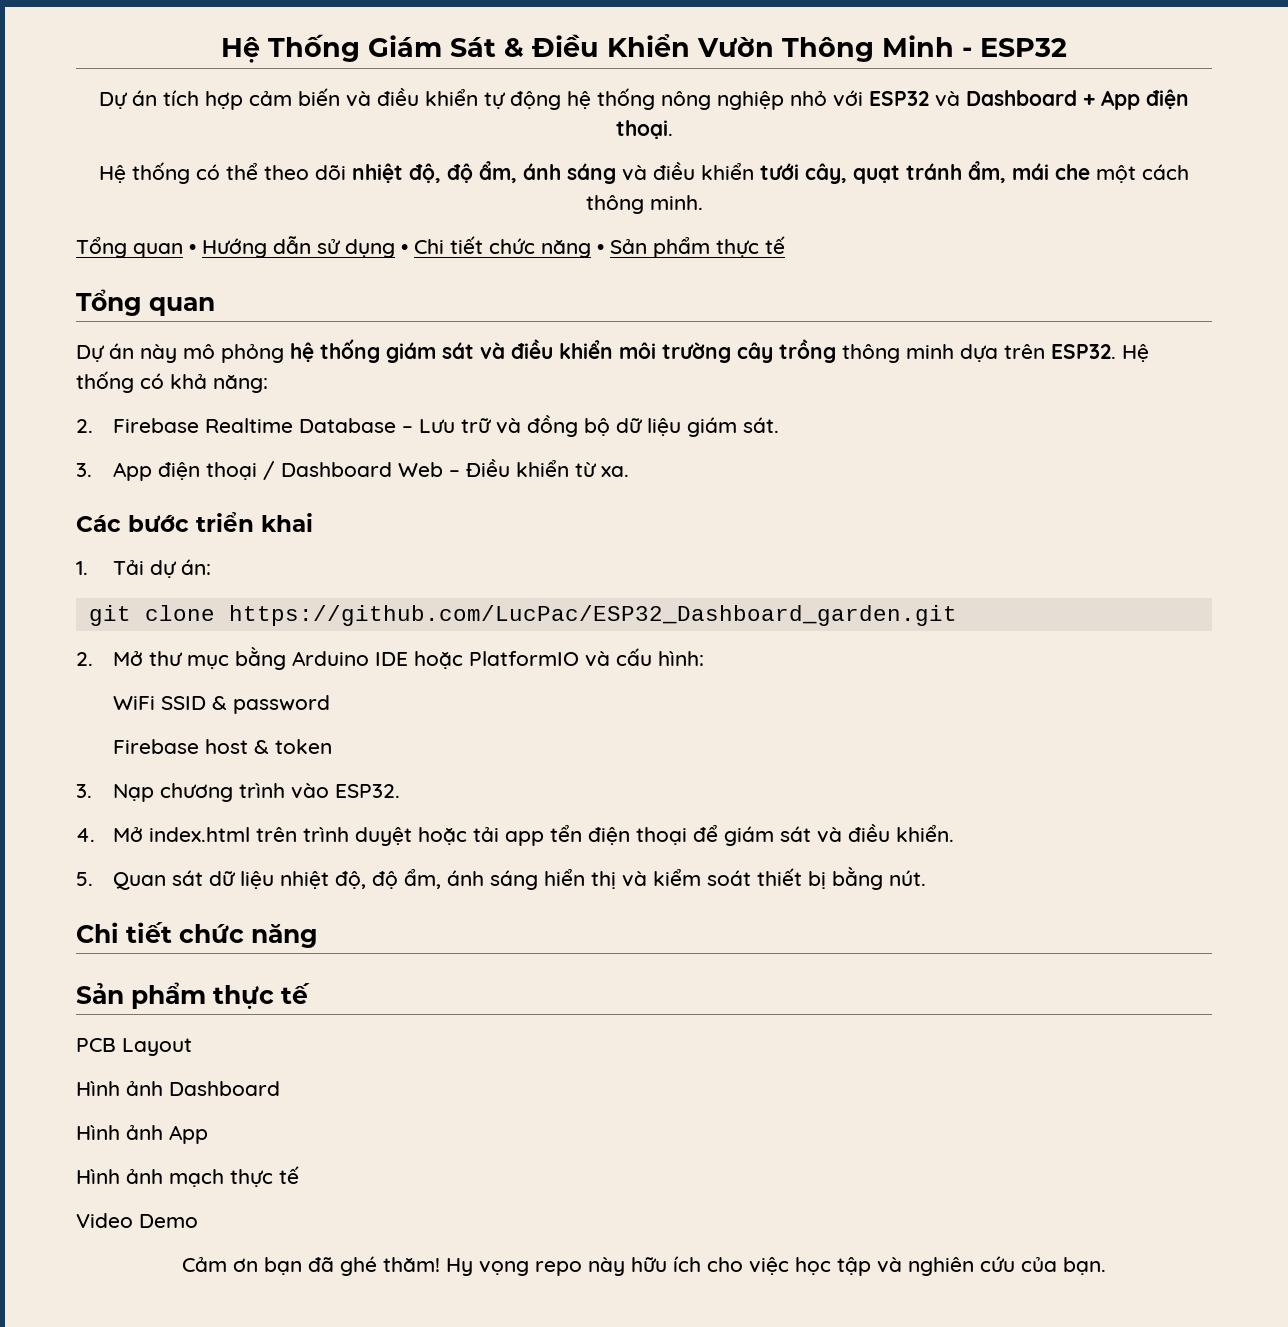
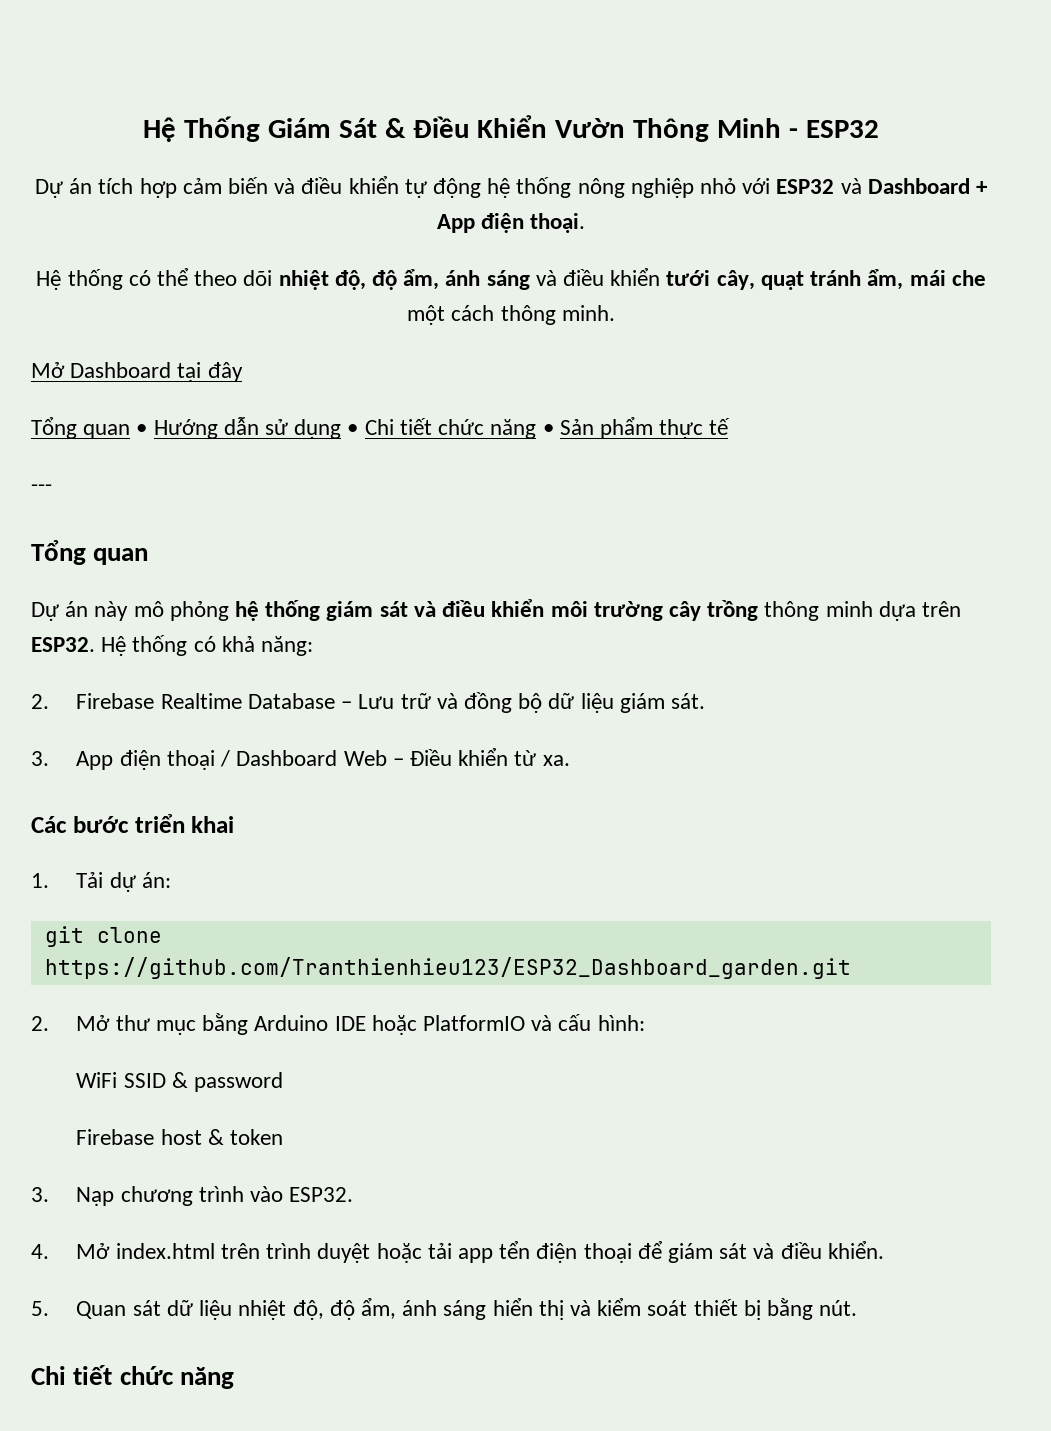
+ Mở Dashboard tại đây
+ ---
- git clone https://github.com/LucPac/ESP32_Dashboard_garden.git
+ git clone https://github.com/Tranthienhieu123/ESP32_Dashboard_garden.git
  5. Quan sát dữ liệu nhiệt độ, độ ẩm, ánh sáng hiển thị và kiểm soát thiết bị bằng nút.
  Chi tiết chức năng
- Sản phẩm thực tế
- PCB Layout
- Hình ảnh Dashboard
- Hình ảnh App
- Hình ảnh mạch thực tế
- Video Demo
- Cảm ơn bạn đã ghé thăm! Hy vọng repo này hữu ích cho việc học tập và nghiên cứu của bạn.

